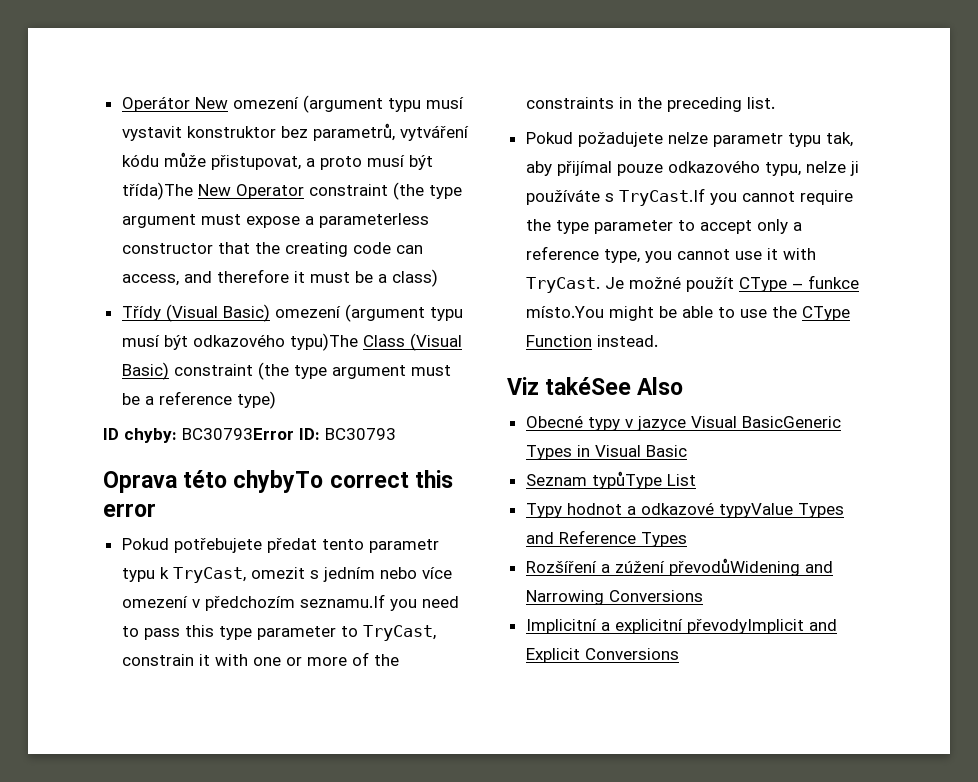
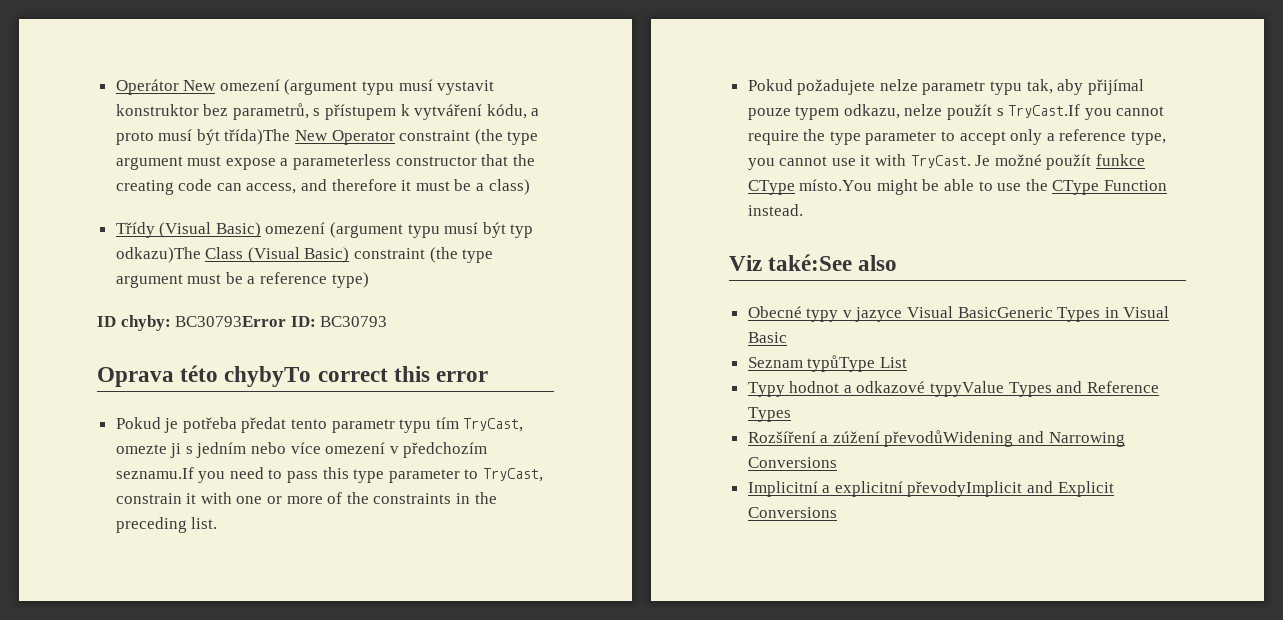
- Operátor New omezení (argument typu musí vystavit konstruktor bez parametrů, vytváření kódu může přistupovat, a proto musí být třída)The New Operator constraint (the type argument must expose a parameterless constructor that the creating code can access, and therefore it must be a class)
+ Operátor New omezení (argument typu musí vystavit konstruktor bez parametrů, s přístupem k vytváření kódu, a proto musí být třída)The New Operator constraint (the type argument must expose a parameterless constructor that the creating code can access, and therefore it must be a class)
- Třídy (Visual Basic) omezení (argument typu musí být odkazového typu)The Class (Visual Basic) constraint (the type argument must be a reference type)
+ Třídy (Visual Basic) omezení (argument typu musí být typ odkazu)The Class (Visual Basic) constraint (the type argument must be a reference type)
- Pokud potřebujete předat tento parametr typu k TryCast, omezit s jedním nebo více omezení v předchozím seznamu.If you need to pass this type parameter to TryCast, constrain it with one or more of the constraints in the preceding list.
+ Pokud je potřeba předat tento parametr typu tím TryCast, omezte ji s jedním nebo více omezení v předchozím seznamu.If you need to pass this type parameter to TryCast, constrain it with one or more of the constraints in the preceding list.
- Pokud požadujete nelze parametr typu tak, aby přijímal pouze odkazového typu, nelze ji používáte s TryCast.If you cannot require the type parameter to accept only a reference type, you cannot use it with TryCast.
+ Pokud požadujete nelze parametr typu tak, aby přijímal pouze typem odkazu, nelze použít s TryCast.If you cannot require the type parameter to accept only a reference type, you cannot use it with TryCast.
- Je možné použít CType – funkce místo.You might be able to use the CType Function instead.
+ Je možné použít funkce CType místo.You might be able to use the CType Function instead.
- Viz takéSee Also
+ Viz také:See also

